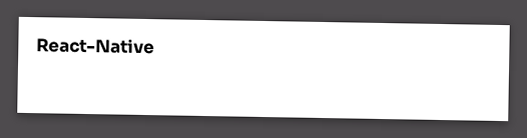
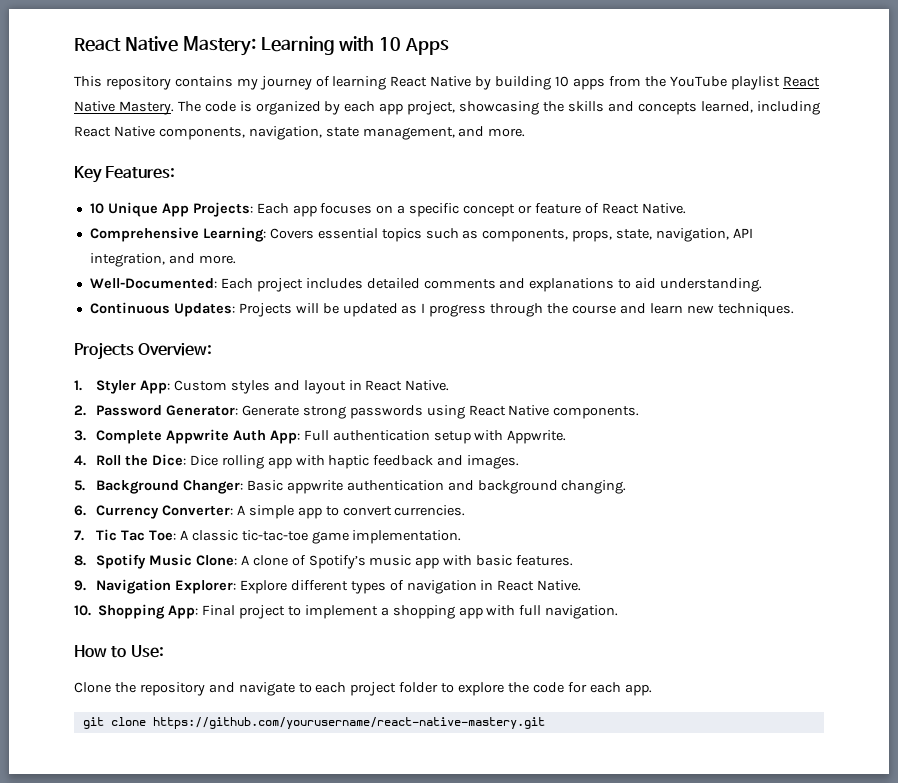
- React-Native
+ React Native Mastery: Learning with 10 Apps
+ This repository contains my journey of learning React Native by building 10 apps from the YouTube playlist React Native Mastery. The code is organized by each app project, showcasing the skills and concepts learned, including React Native components, navigation, state management, and more.
+ Key Features:
+ 10 Unique App Projects: Each app focuses on a specific concept or feature of React Native.
+ Comprehensive Learning: Covers essential topics such as components, props, state, navigation, API integration, and more.
+ Well-Documented: Each project includes detailed comments and explanations to aid understanding.
+ Continuous Updates: Projects will be updated as I progress through the course and learn new techniques.
+ Projects Overview:
+ 1. Styler App: Custom styles and layout in React Native.
+ 2. Password Generator: Generate strong passwords using React Native components.
+ 3. Complete Appwrite Auth App: Full authentication setup with Appwrite.
+ 4. Roll the Dice: Dice rolling app with haptic feedback and images.
+ 5. Background Changer: Basic appwrite authentication and background changing.
+ 6. Currency Converter: A simple app to convert currencies.
+ 7. Tic Tac Toe: A classic tic-tac-toe game implementation.
+ 8. Spotify Music Clone: A clone of Spotify’s music app with basic features.
+ 9. Navigation Explorer: Explore different types of navigation in React Native.
+ 10. Shopping App: Final project to implement a shopping app with full navigation.
+ How to Use:
+ Clone the repository and navigate to each project folder to explore the code for each app.
+ git clone https://github.com/yourusername/react-native-mastery.git

